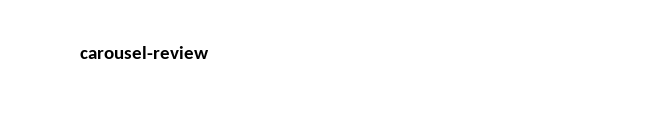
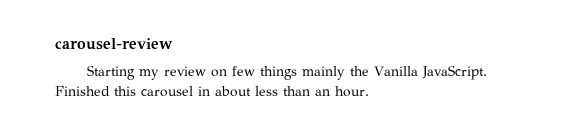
+ Starting my review on few things mainly the Vanilla JavaScript. Finished this carousel in about less than an hour.

